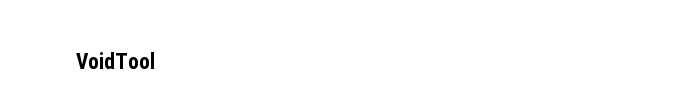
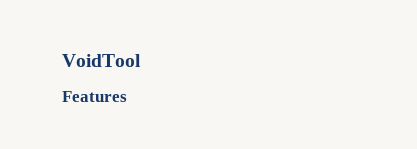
+ Features

